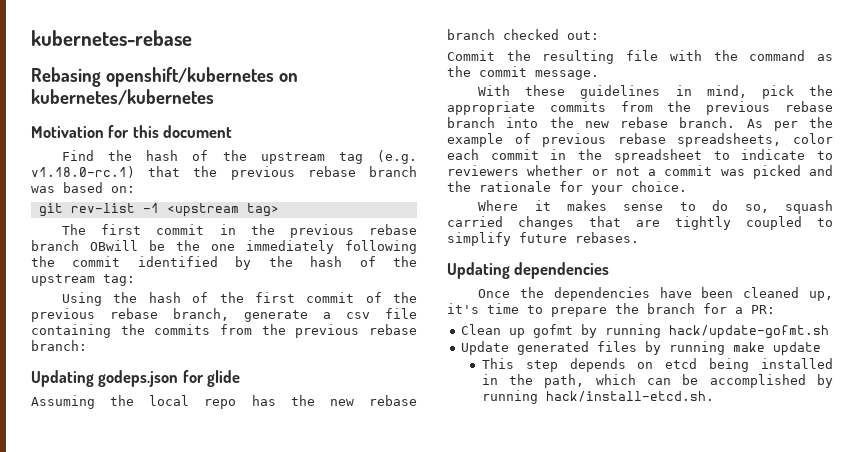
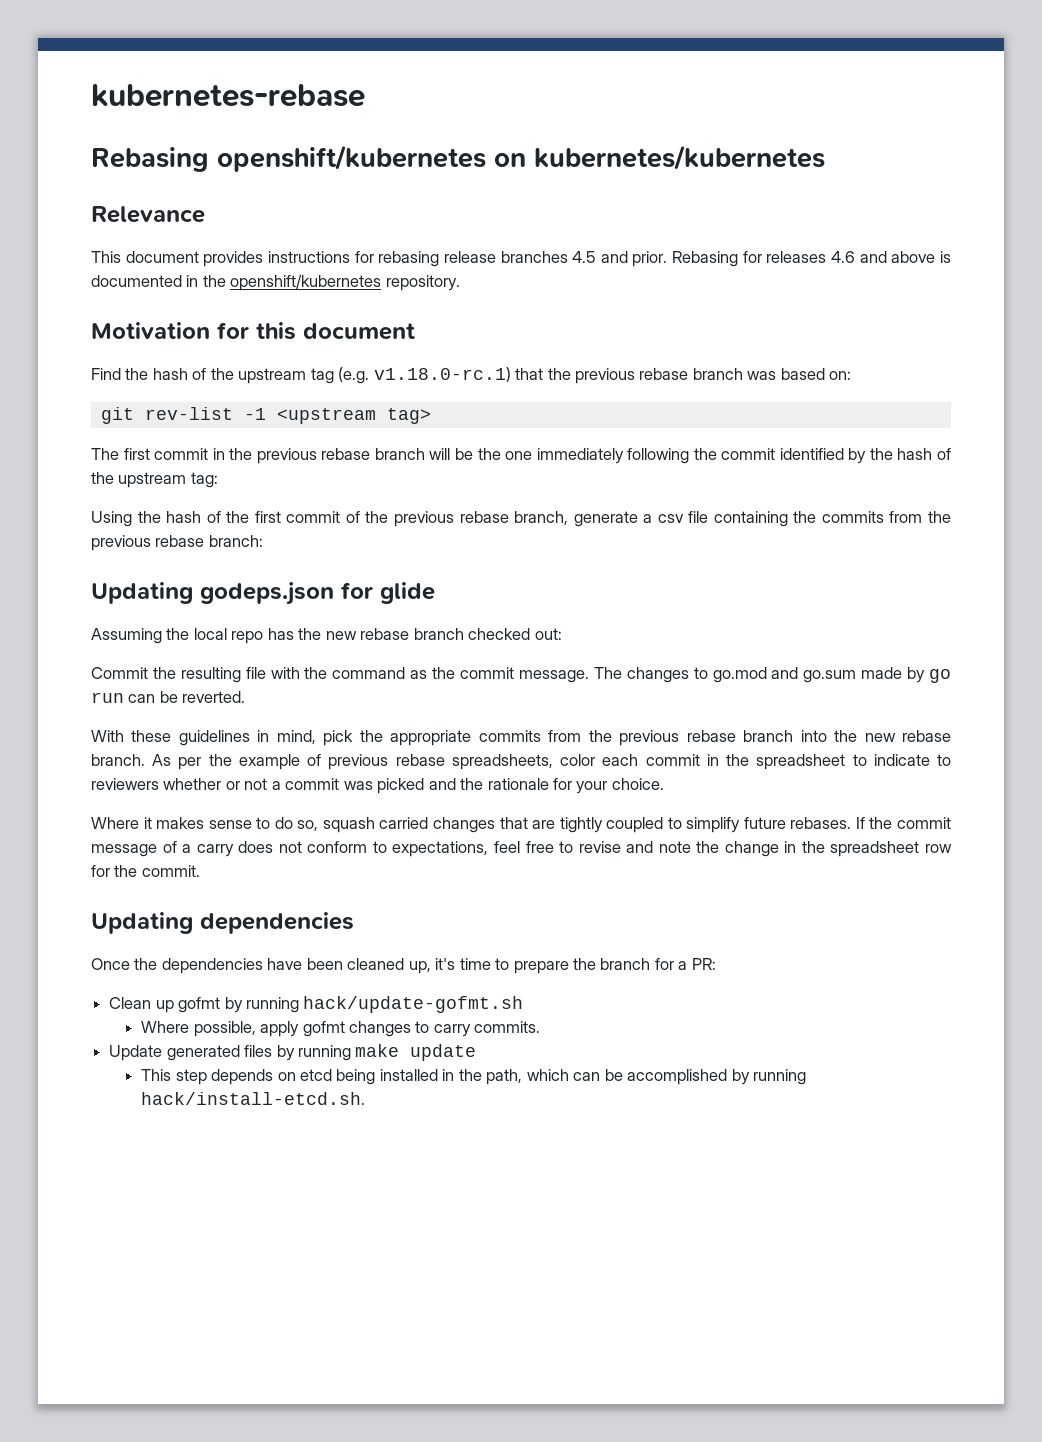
+ Relevance
+ This document provides instructions for rebasing release branches 4.5 and prior. Rebasing for releases 4.6 and above is documented in the openshift/kubernetes repository.
- The first commit in the previous rebase branch OBwill be the one immediately following the commit identified by the hash of the upstream tag:
+ The first commit in the previous rebase branch will be the one immediately following the commit identified by the hash of the upstream tag:
+ The changes to go.mod and go.sum made by go run can be reverted.
+ If the commit message of a carry does not conform to expectations, feel free to revise and note the change in the spreadsheet row for the commit.
+ Where possible, apply gofmt changes to carry commits.

